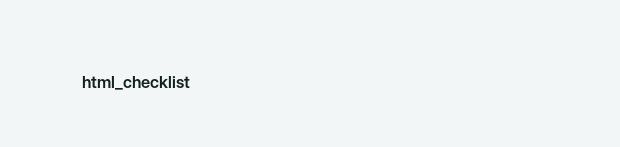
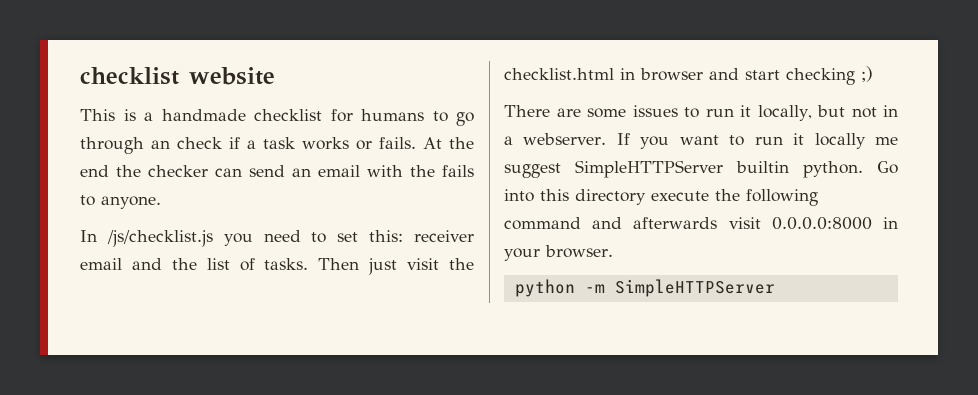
- html_checklist
+ checklist website
+ This is a handmade checklist for humans to go through an check if a task works or fails. At the end the checker can send an email with the fails to anyone.
+ In /js/checklist.js you need to set this: receiver email and the list of tasks. Then just visit the checklist.html in browser and start checking ;)
+ There are some issues to run it locally, but not in a webserver. If you want to run it locally me suggest SimpleHTTPServer builtin python. Go into this directory execute the following command and afterwards visit 0.0.0.0:8000 in your browser.
+ python -m SimpleHTTPServer

